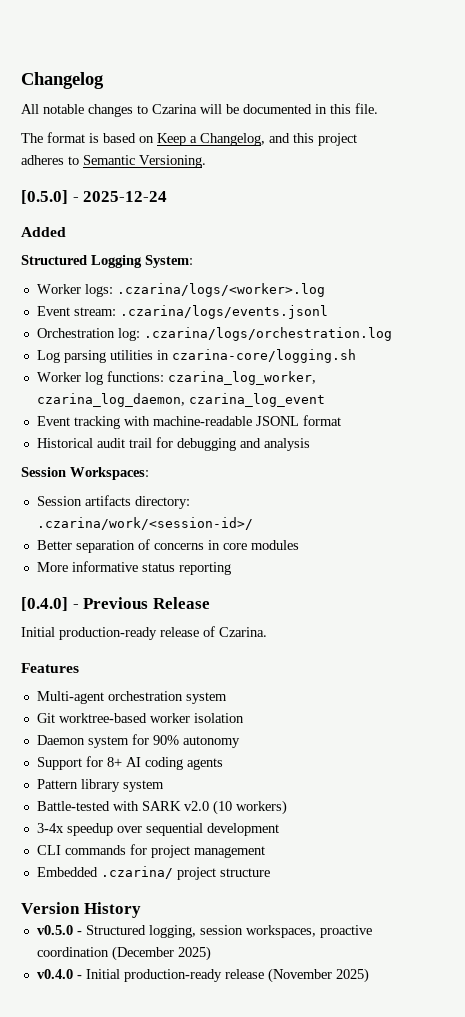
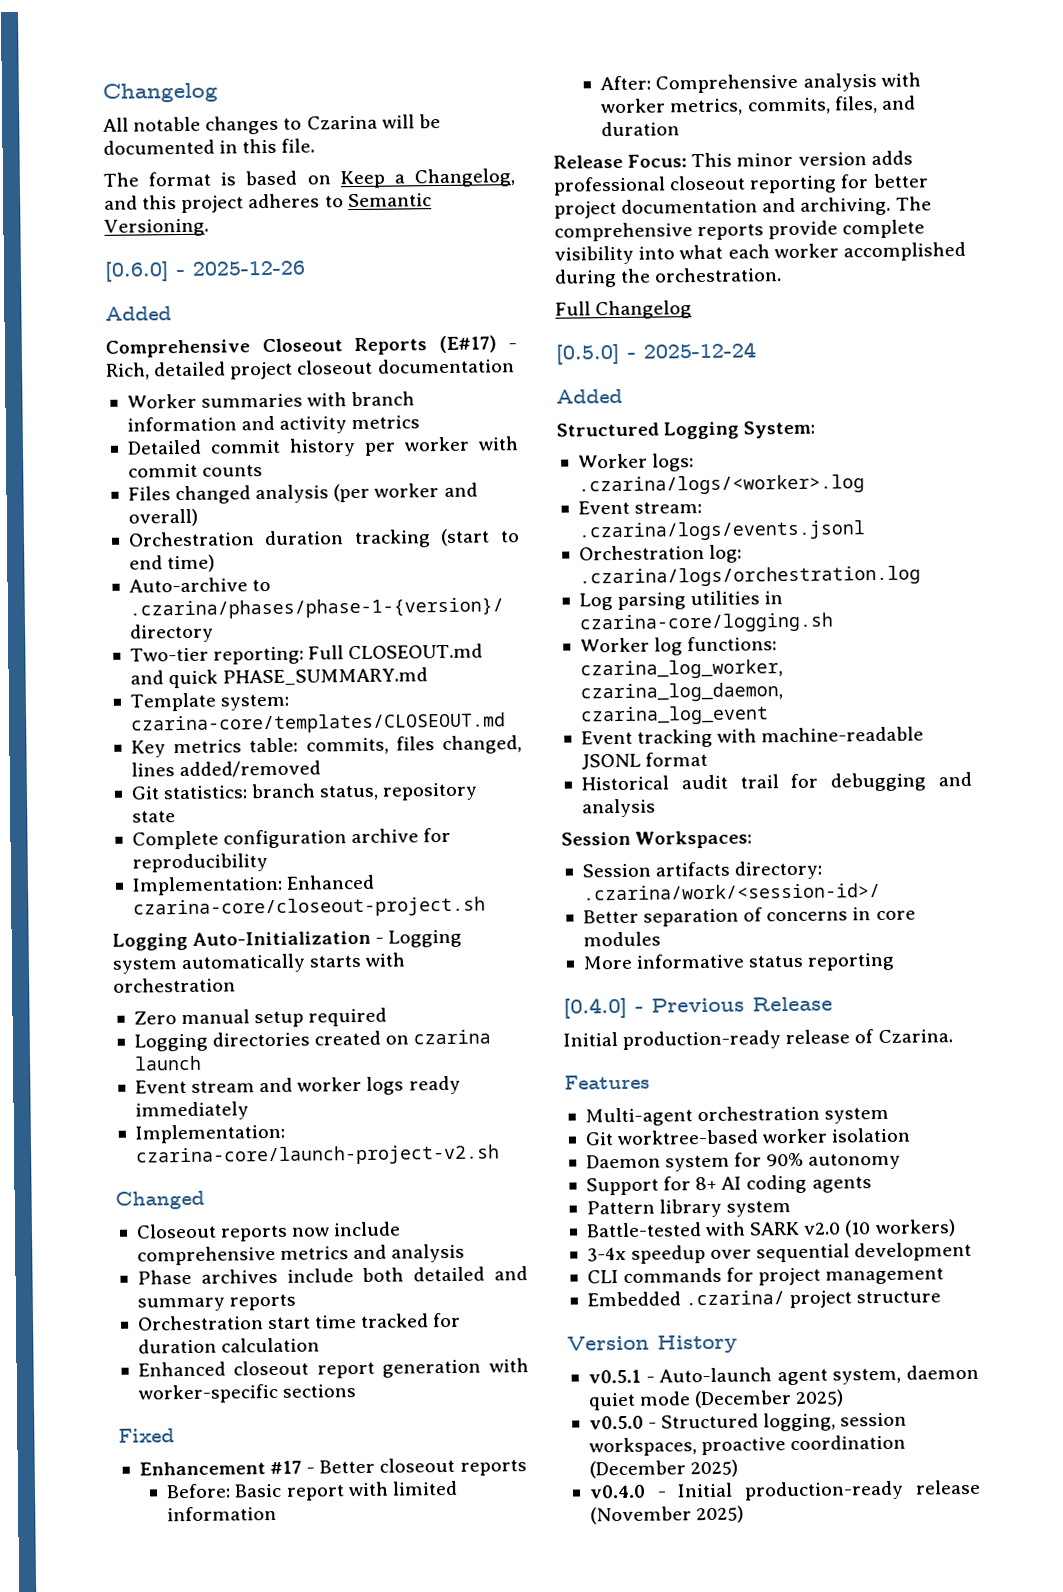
+ [0.6.0] - 2025-12-26
+ Added
+ Comprehensive Closeout Reports (E#17) - Rich, detailed project closeout documentation
+ Worker summaries with branch information and activity metrics
+ Detailed commit history per worker with commit counts
+ Files changed analysis (per worker and overall)
+ Orchestration duration tracking (start to end time)
+ Auto-archive to .czarina/phases/phase-1-{version}/ directory
+ Two-tier reporting: Full CLOSEOUT.md and quick PHASE_SUMMARY.md
+ Template system: czarina-core/templates/CLOSEOUT.md
+ Key metrics table: commits, files changed, lines added/removed
+ Git statistics: branch status, repository state
+ Complete configuration archive for reproducibility
+ Implementation: Enhanced czarina-core/closeout-project.sh
+ Logging Auto-Initialization - Logging system automatically starts with orchestration
+ Zero manual setup required
+ Logging directories created on czarina launch
+ Event stream and worker logs ready immediately
+ Implementation: czarina-core/launch-project-v2.sh
+ Changed
+ Closeout reports now include comprehensive metrics and analysis
+ Phase archives include both detailed and summary reports
+ Orchestration start time tracked for duration calculation
+ Enhanced closeout report generation with worker-specific sections
+ Fixed
+ Enhancement #17 - Better closeout reports
+ Before: Basic report with limited information
+ After: Comprehensive analysis with worker metrics, commits, files, and duration
+ Release Focus: This minor version adds professional closeout reporting for better project documentation and archiving. The comprehensive reports provide complete visibility into what each worker accomplished during the orchestration.
+ Full Changelog
+ v0.5.1 - Auto-launch agent system, daemon quiet mode (December 2025)

